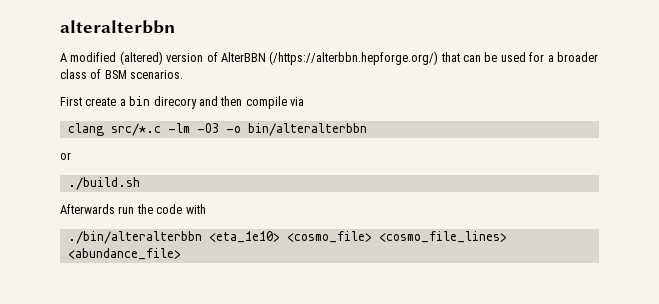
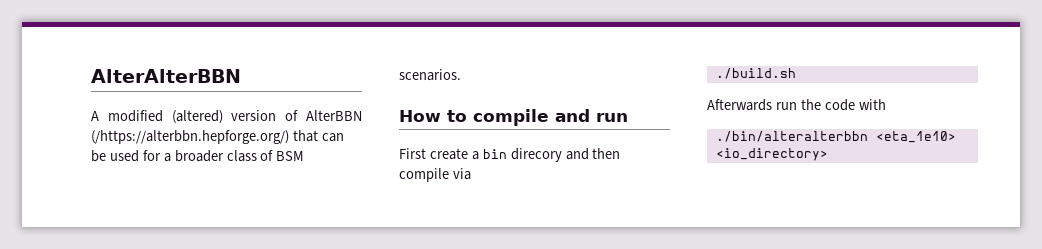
- alteralterbbn
+ AlterAlterBBN
+ How to compile and run
- clang src/*.c -lm -O3 -o bin/alteralterbbn
- or
- ./bin/alteralterbbn <eta_1e10> <cosmo_file> <cosmo_file_lines> <abundance_file>
+ ./bin/alteralterbbn <eta_1e10> <io_directory>

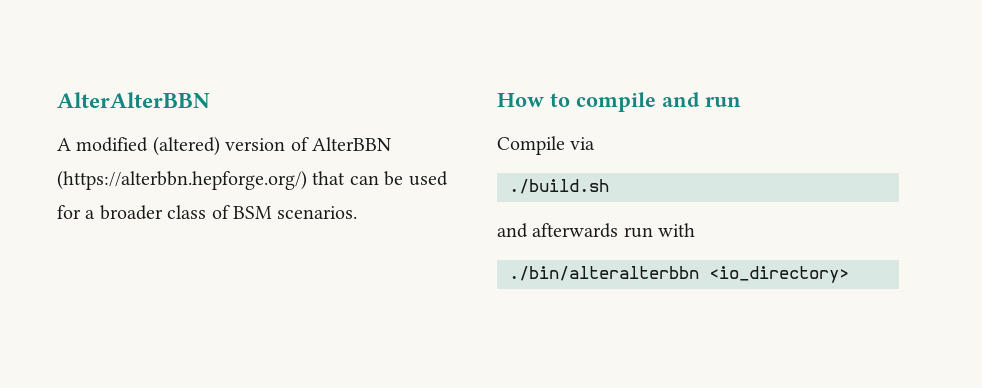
- A modified (altered) version of AlterBBN (/https://alterbbn.hepforge.org/) that can be used for a broader class of BSM scenarios.
+ A modified (altered) version of AlterBBN (https://alterbbn.hepforge.org/) that can be used for a broader class of BSM scenarios.
- First create a bin direcory and then compile via
+ Compile via
  ./build.sh
- Afterwards run the code with
+ and afterwards run with
- ./bin/alteralterbbn <eta_1e10> <io_directory>
+ ./bin/alteralterbbn <io_directory>

